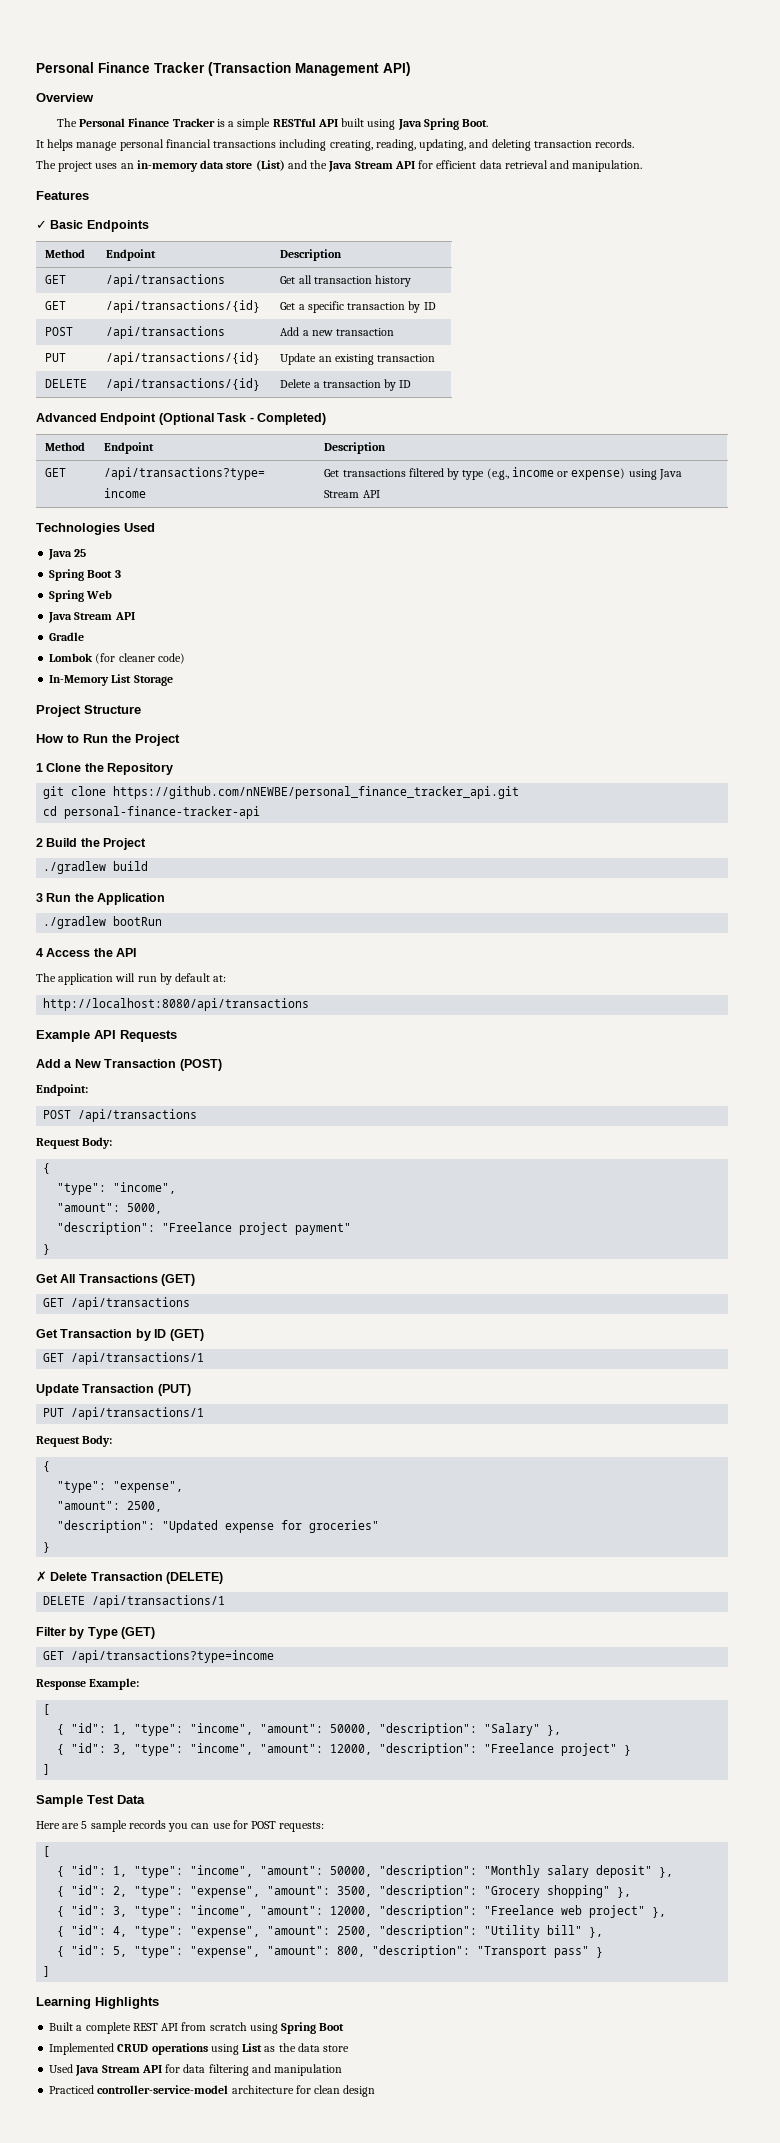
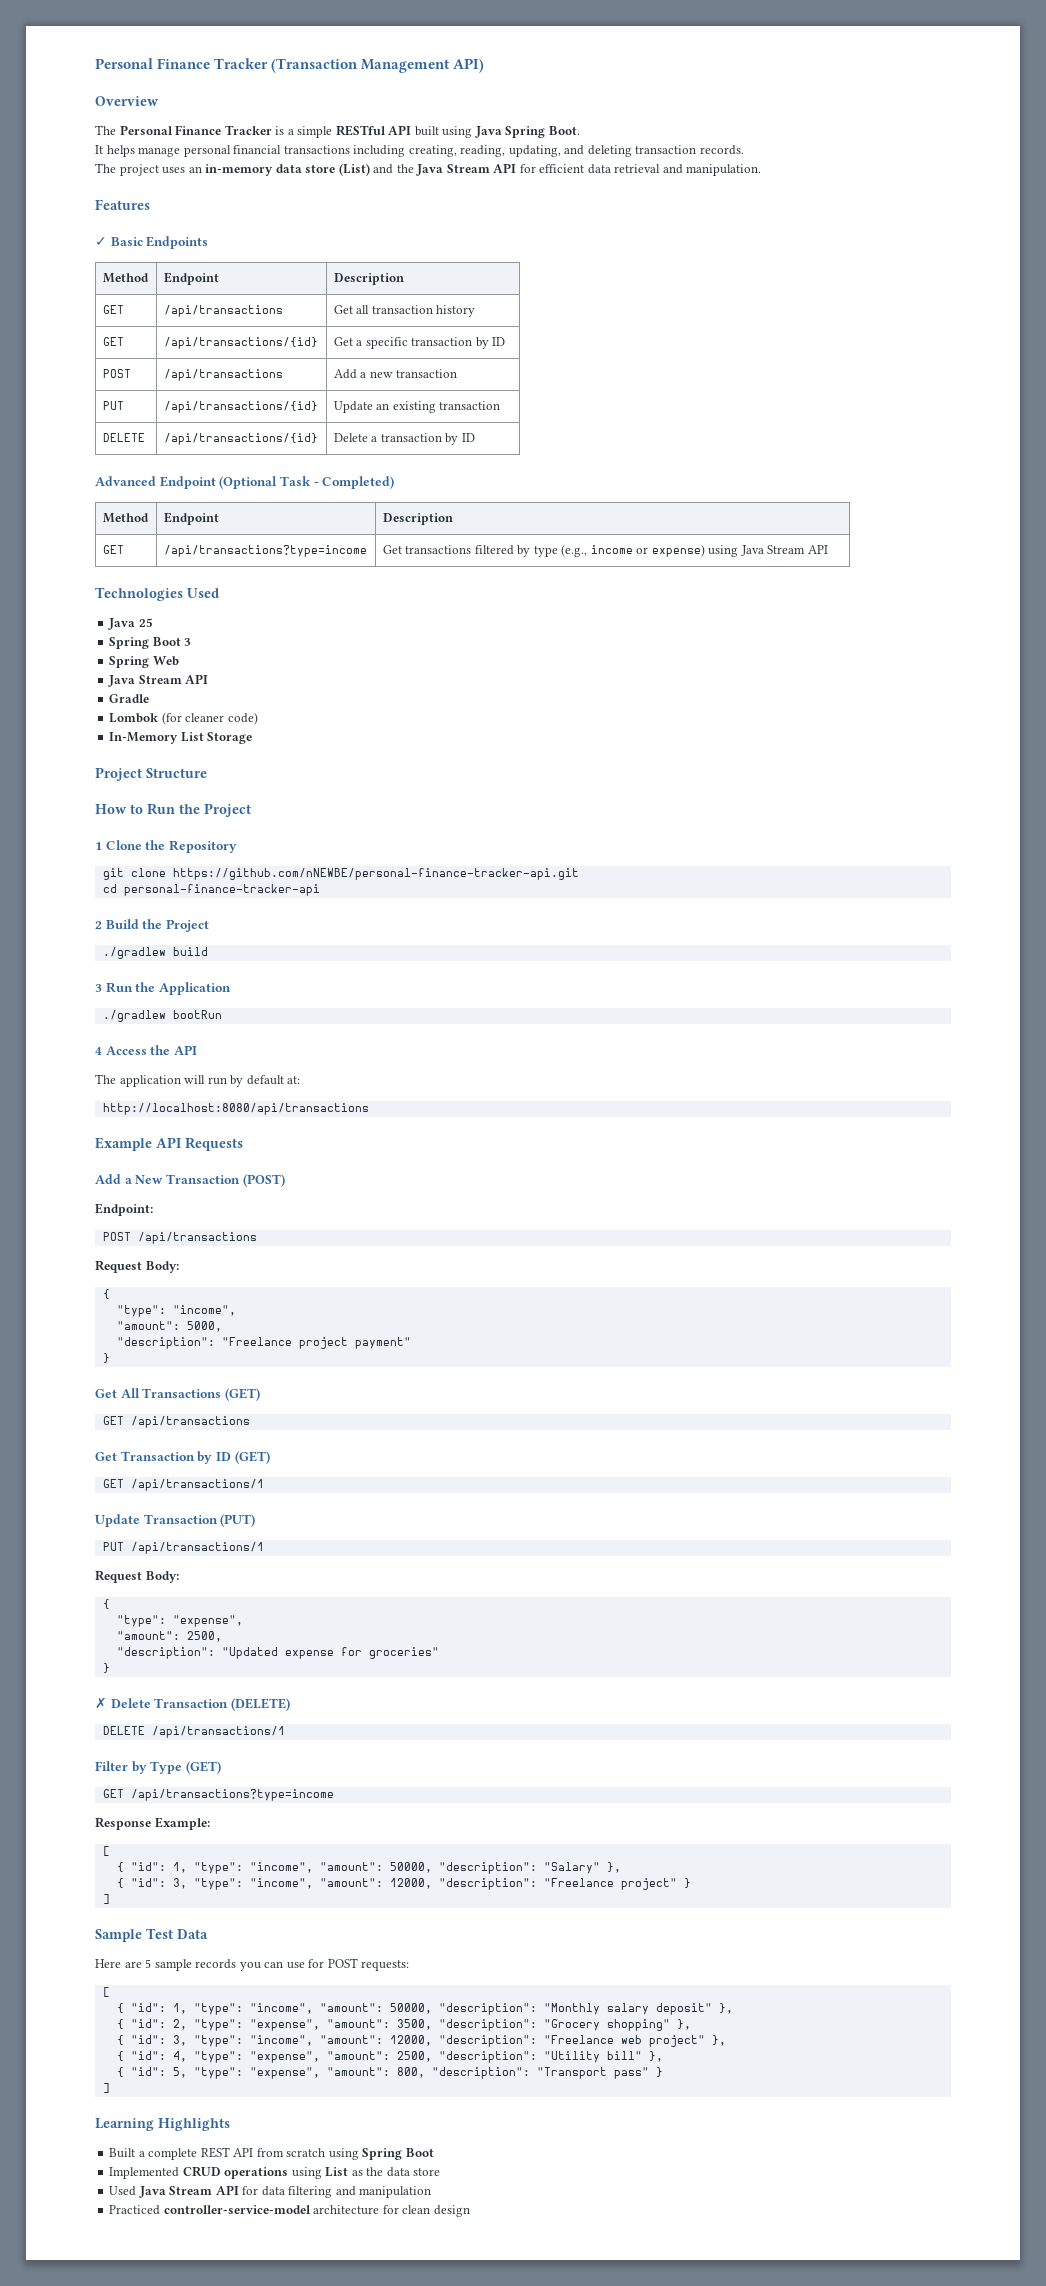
- git clone https://github.com/nNEWBE/personal_finance_tracker_api.git
+ git clone https://github.com/nNEWBE/personal-finance-tracker-api.git

